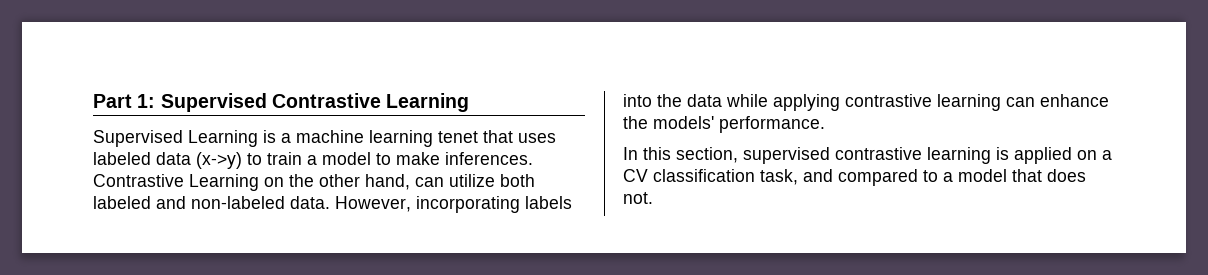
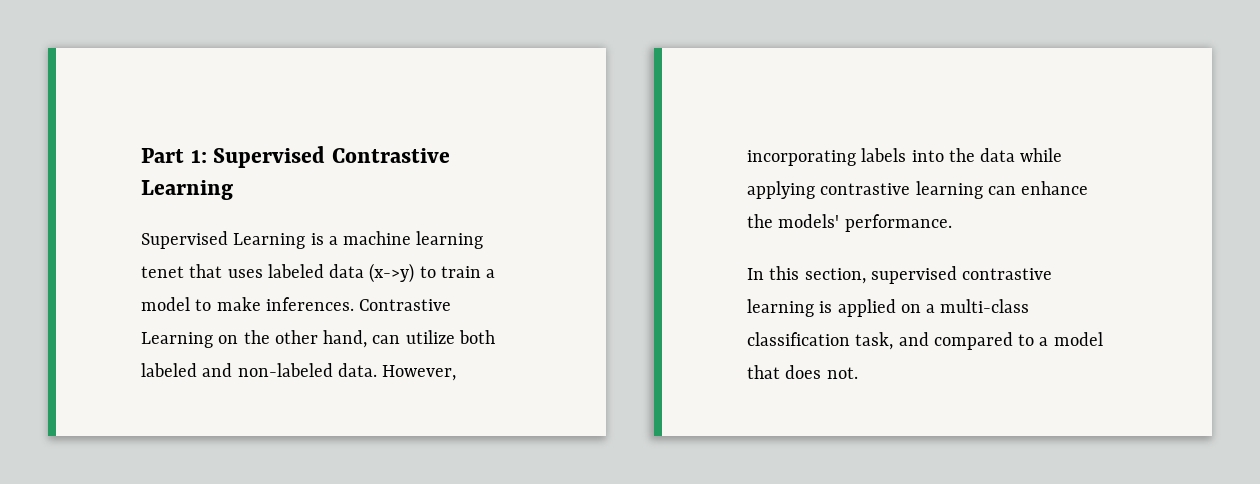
- In this section, supervised contrastive learning is applied on a CV classification task, and compared to a model that does not.
+ In this section, supervised contrastive learning is applied on a multi-class classification task, and compared to a model that does not.

